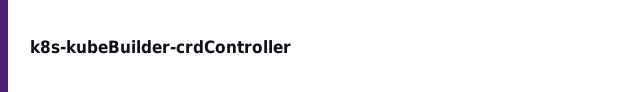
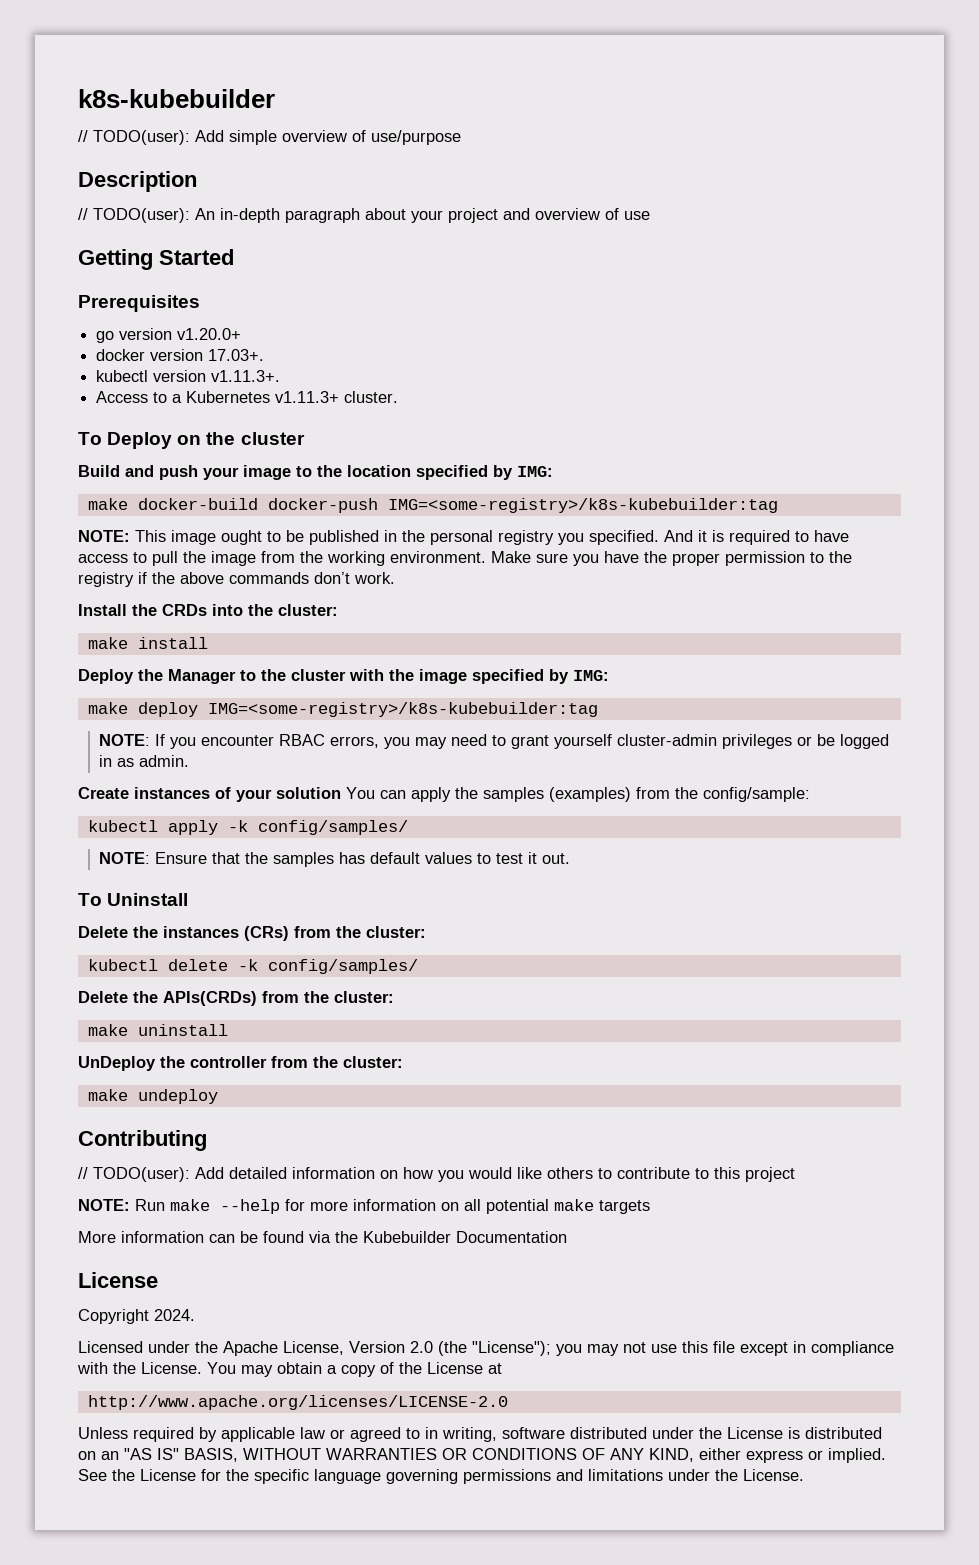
- k8s-kubeBuilder-crdController
+ k8s-kubebuilder
+ // TODO(user): Add simple overview of use/purpose
+ Description
+ // TODO(user): An in-depth paragraph about your project and overview of use
+ Getting Started
+ Prerequisites
+ go version v1.20.0+
+ docker version 17.03+.
+ kubectl version v1.11.3+.
+ Access to a Kubernetes v1.11.3+ cluster.
+ To Deploy on the cluster
+ Build and push your image to the location specified by IMG:
+ make docker-build docker-push IMG=<some-registry>/k8s-kubebuilder:tag
+ NOTE: This image ought to be published in the personal registry you specified. And it is required to have access to pull the image from the working environment. Make sure you have the proper permission to the registry if the above commands don’t work.
+ Install the CRDs into the cluster:
+ make install
+ Deploy the Manager to the cluster with the image specified by IMG:
+ make deploy IMG=<some-registry>/k8s-kubebuilder:tag
+ NOTE: If you encounter RBAC errors, you may need to grant yourself cluster-admin privileges or be logged in as admin.
+ Create instances of your solution You can apply the samples (examples) from the config/sample:
+ kubectl apply -k config/samples/
+ NOTE: Ensure that the samples has default values to test it out.
+ To Uninstall
+ Delete the instances (CRs) from the cluster:
+ kubectl delete -k config/samples/
+ Delete the APIs(CRDs) from the cluster:
+ make uninstall
+ UnDeploy the controller from the cluster:
+ make undeploy
+ Contributing
+ // TODO(user): Add detailed information on how you would like others to contribute to this project
+ NOTE: Run make --help for more information on all potential make targets
+ More information can be found via the Kubebuilder Documentation
+ License
+ Copyright 2024.
+ Licensed under the Apache License, Version 2.0 (the "License"); you may not use this file except in compliance with the License. You may obtain a copy of the License at
+ http://www.apache.org/licenses/LICENSE-2.0
+ Unless required by applicable law or agreed to in writing, software distributed under the License is distributed on an "AS IS" BASIS, WITHOUT WARRANTIES OR CONDITIONS OF ANY KIND, either express or implied. See the License for the specific language governing permissions and limitations under the License.

